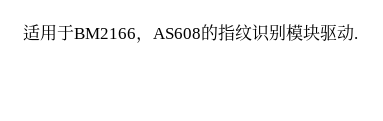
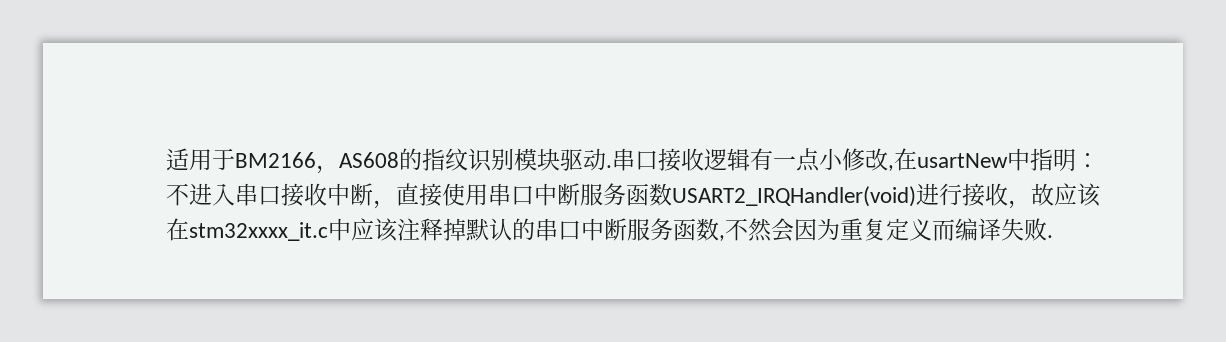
+ 串口接收逻辑有一点小修改,在usartNew中指明：不进入串口接收中断，直接使用串口中断服务函数USART2_IRQHandler(void)进行接收，故应该在stm32xxxx_it.c中应该注释掉默认的串口中断服务函数,不然会因为重复定义而编译失败.

